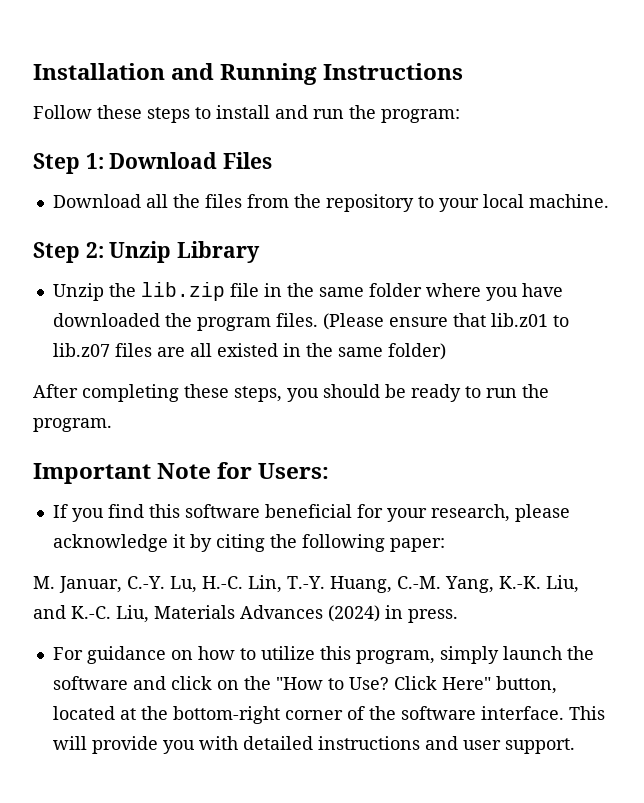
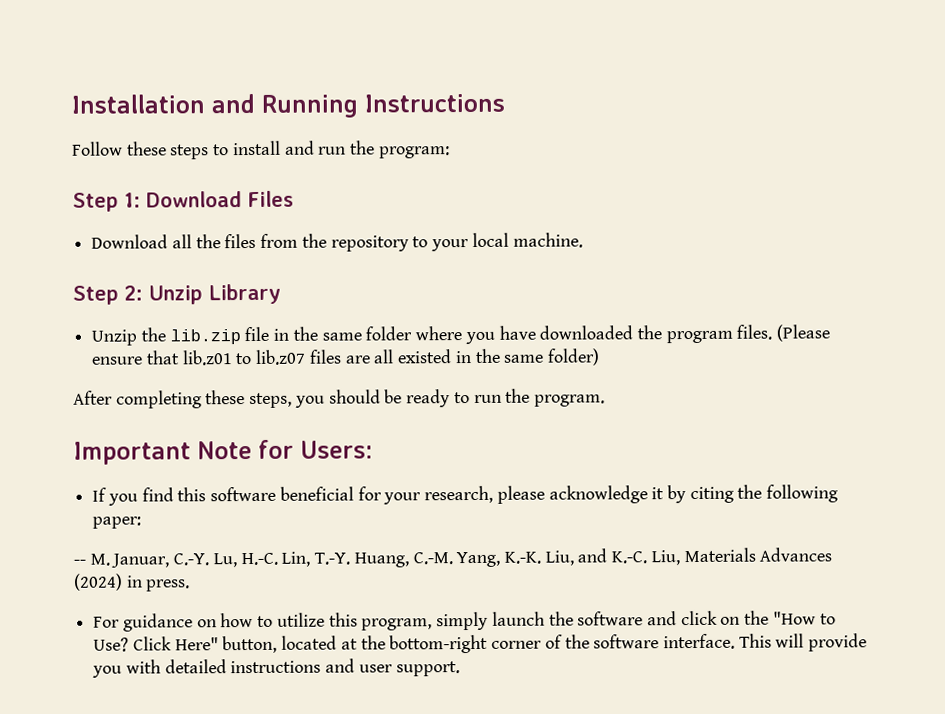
- M. Januar, C.-Y. Lu, H.-C. Lin, T.-Y. Huang, C.-M. Yang, K.-K. Liu, and K.-C. Liu, Materials Advances (2024) in press.
+ -- M. Januar, C.-Y. Lu, H.-C. Lin, T.-Y. Huang, C.-M. Yang, K.-K. Liu, and K.-C. Liu, Materials Advances (2024) in press.

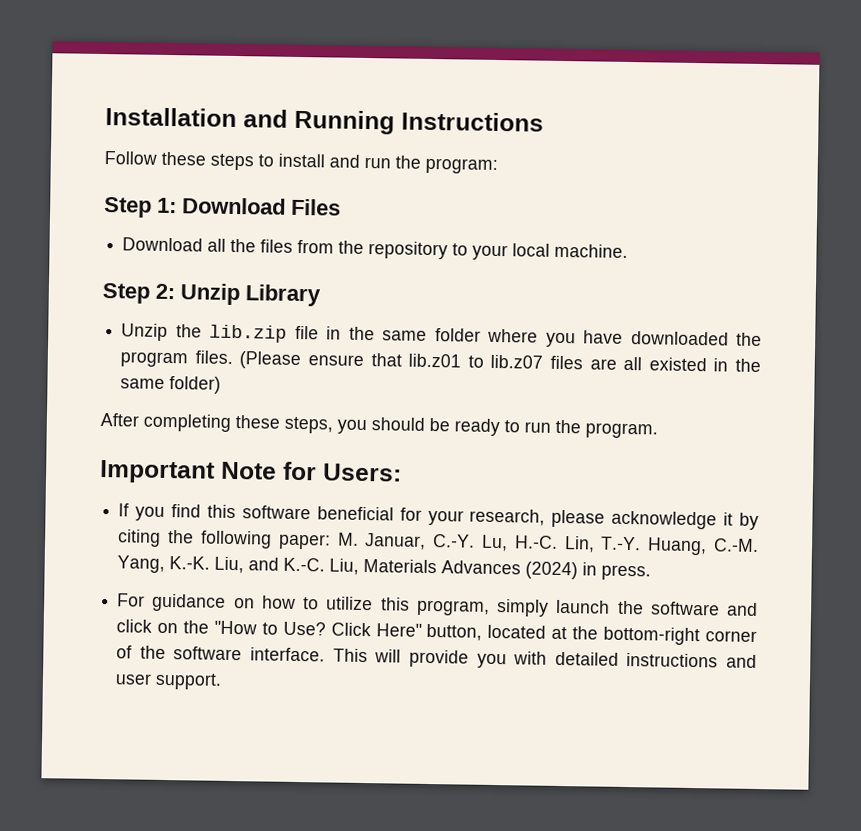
- If you find this software beneficial for your research, please acknowledge it by citing the following paper:
- -- M. Januar, C.-Y. Lu, H.-C. Lin, T.-Y. Huang, C.-M. Yang, K.-K. Liu, and K.-C. Liu, Materials Advances (2024) in press.
+ If you find this software beneficial for your research, please acknowledge it by citing the following paper: M. Januar, C.-Y. Lu, H.-C. Lin, T.-Y. Huang, C.-M. Yang, K.-K. Liu, and K.-C. Liu, Materials Advances (2024) in press.

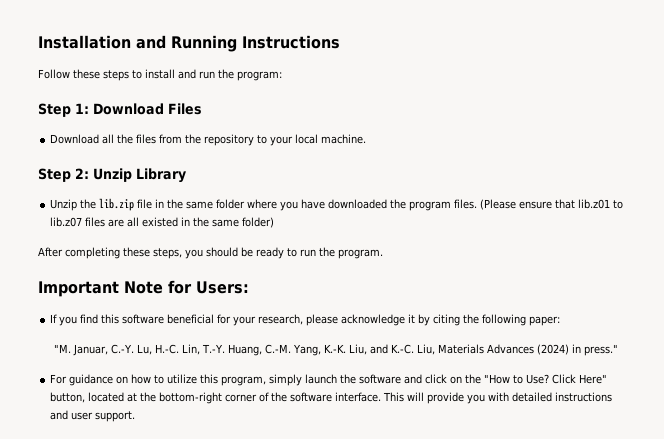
- If you find this software beneficial for your research, please acknowledge it by citing the following paper: M. Januar, C.-Y. Lu, H.-C. Lin, T.-Y. Huang, C.-M. Yang, K.-K. Liu, and K.-C. Liu, Materials Advances (2024) in press.
+ If you find this software beneficial for your research, please acknowledge it by citing the following paper:
+ "M. Januar, C.-Y. Lu, H.-C. Lin, T.-Y. Huang, C.-M. Yang, K.-K. Liu, and K.-C. Liu, Materials Advances (2024) in press."

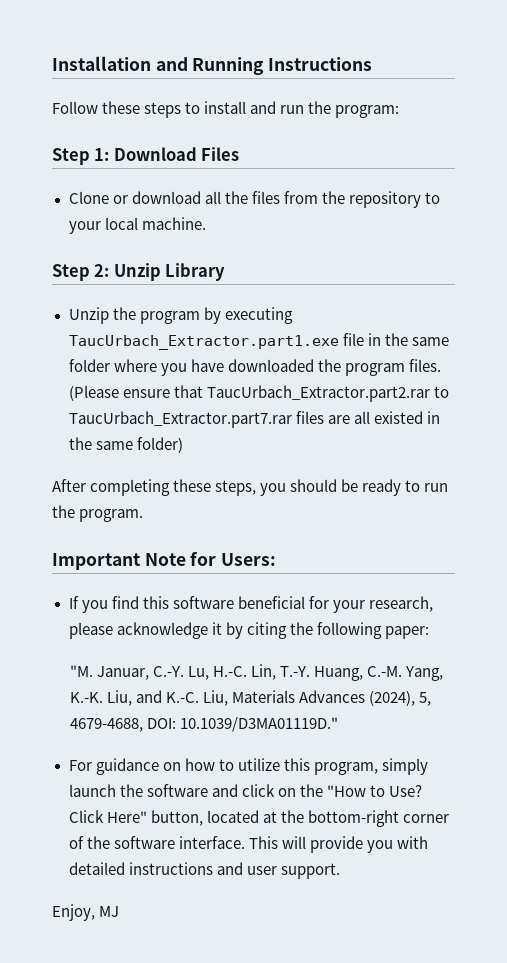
- Download all the files from the repository to your local machine.
+ Clone or download all the files from the repository to your local machine.
- Unzip the lib.zip file in the same folder where you have downloaded the program files.
+ Unzip the program by executing TaucUrbach_Extractor.part1.exe file in the same folder where you have downloaded the program files.
- (Please ensure that lib.z01 to lib.z07 files are all existed in the same folder)
+ (Please ensure that TaucUrbach_Extractor.part2.rar to TaucUrbach_Extractor.part7.rar files are all existed in the same folder)
- "M. Januar, C.-Y. Lu, H.-C. Lin, T.-Y. Huang, C.-M. Yang, K.-K. Liu, and K.-C. Liu, Materials Advances (2024) in press."
+ "M. Januar, C.-Y. Lu, H.-C. Lin, T.-Y. Huang, C.-M. Yang, K.-K. Liu, and K.-C. Liu, Materials Advances (2024), 5, 4679-4688, DOI: 10.1039/D3MA01119D."
+ Enjoy, MJ

